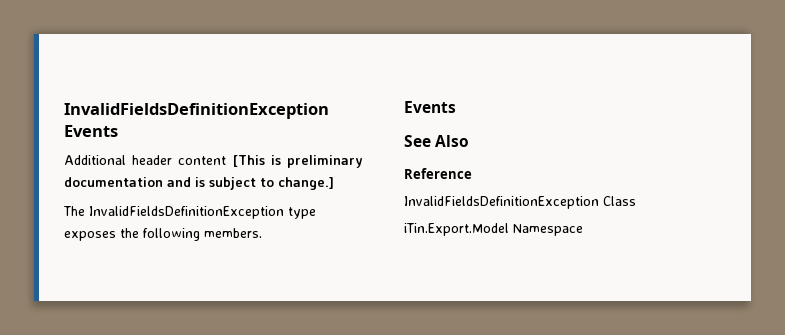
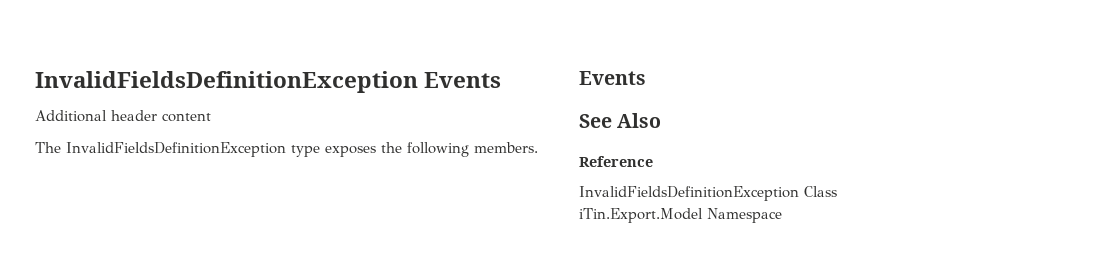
- Additional header content [This is preliminary documentation and is subject to change.]
+ Additional header content

